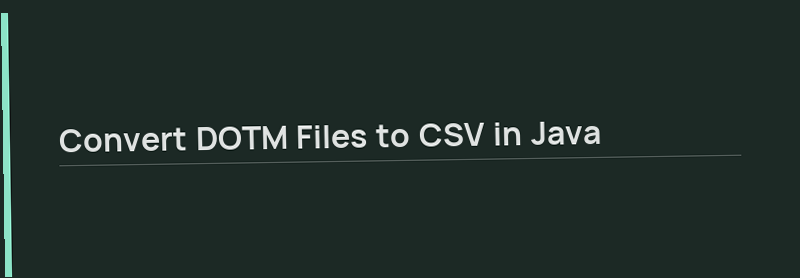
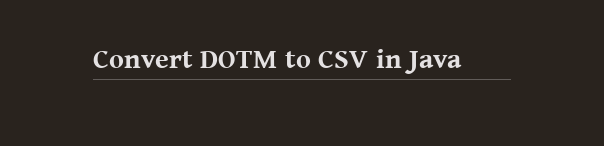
- Convert DOTM Files to CSV in Java
+ Convert DOTM to CSV in Java

